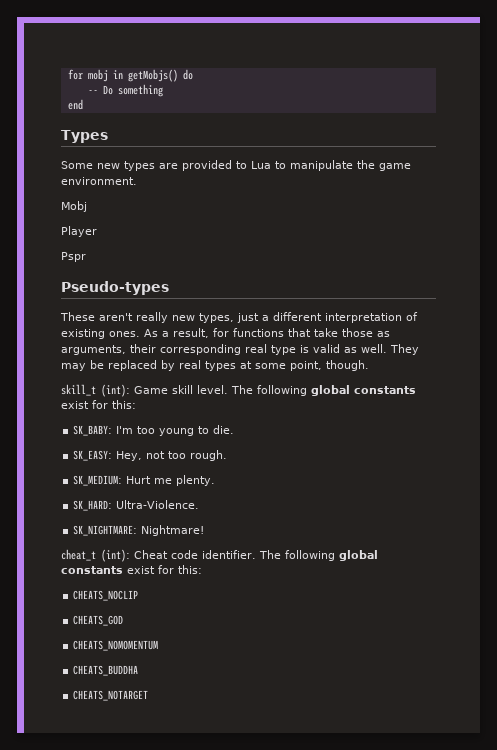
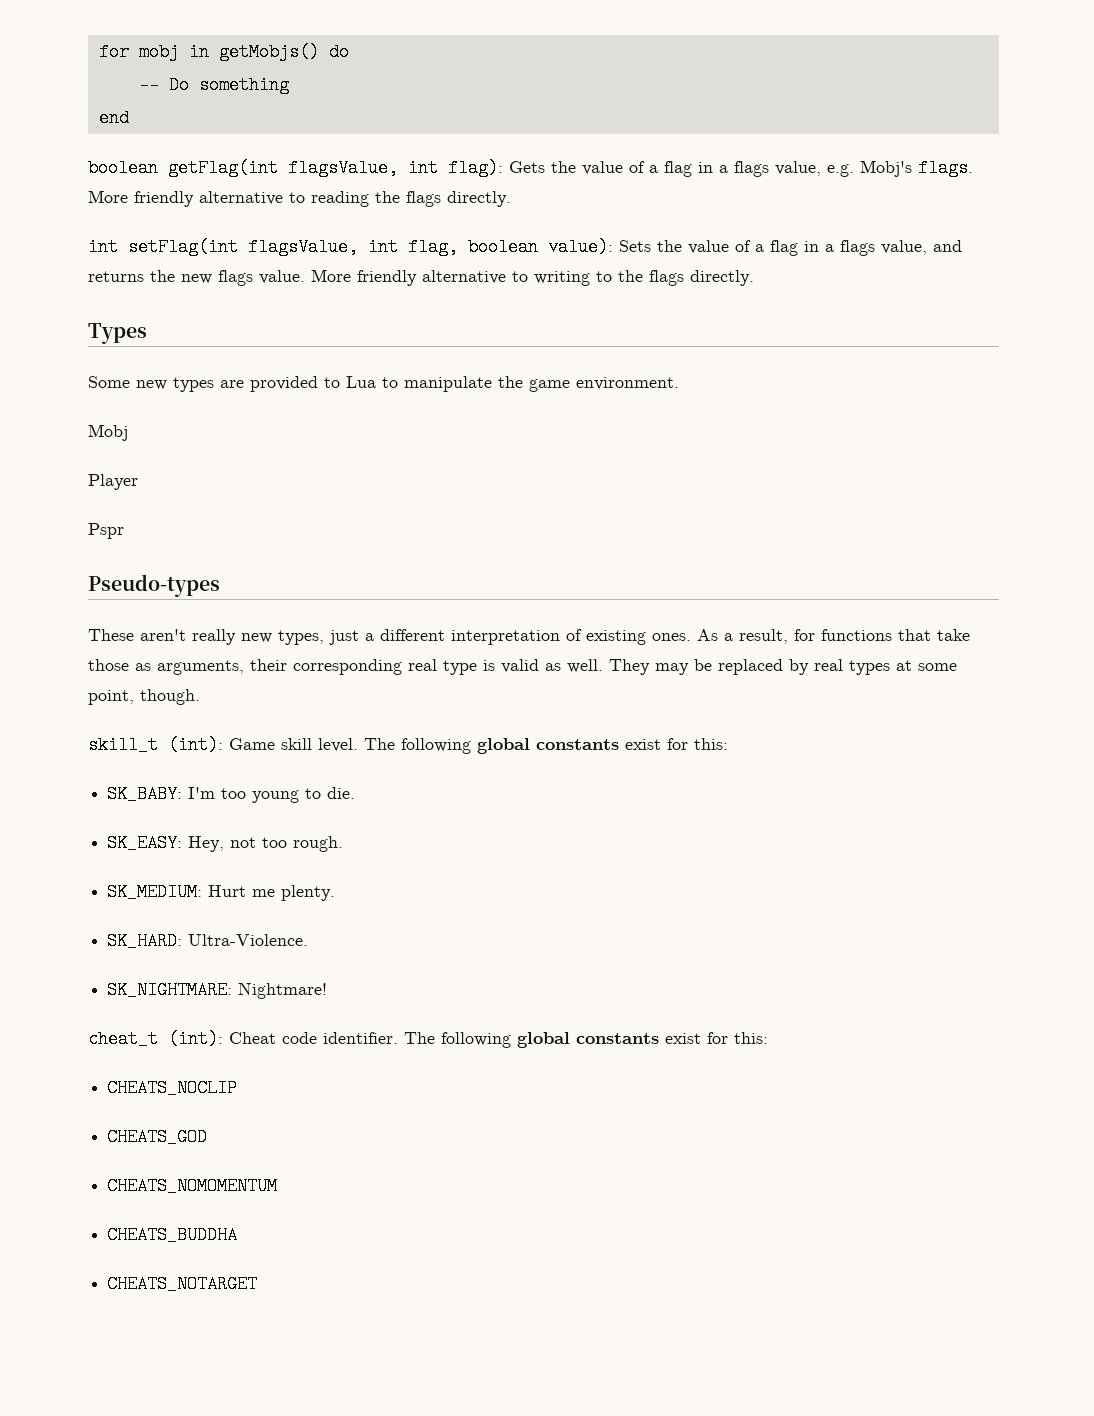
+ boolean getFlag(int flagsValue, int flag): Gets the value of a flag in a flags value, e.g. Mobj's flags. More friendly alternative to reading the flags directly.
+ int setFlag(int flagsValue, int flag, boolean value): Sets the value of a flag in a flags value, and returns the new flags value. More friendly alternative to writing to the flags directly.

